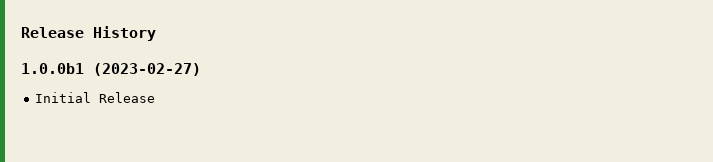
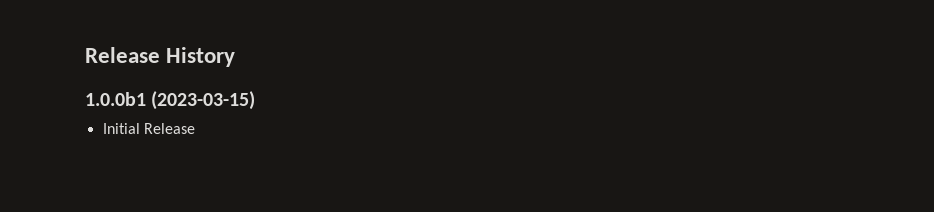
- 1.0.0b1 (2023-02-27)
+ 1.0.0b1 (2023-03-15)

